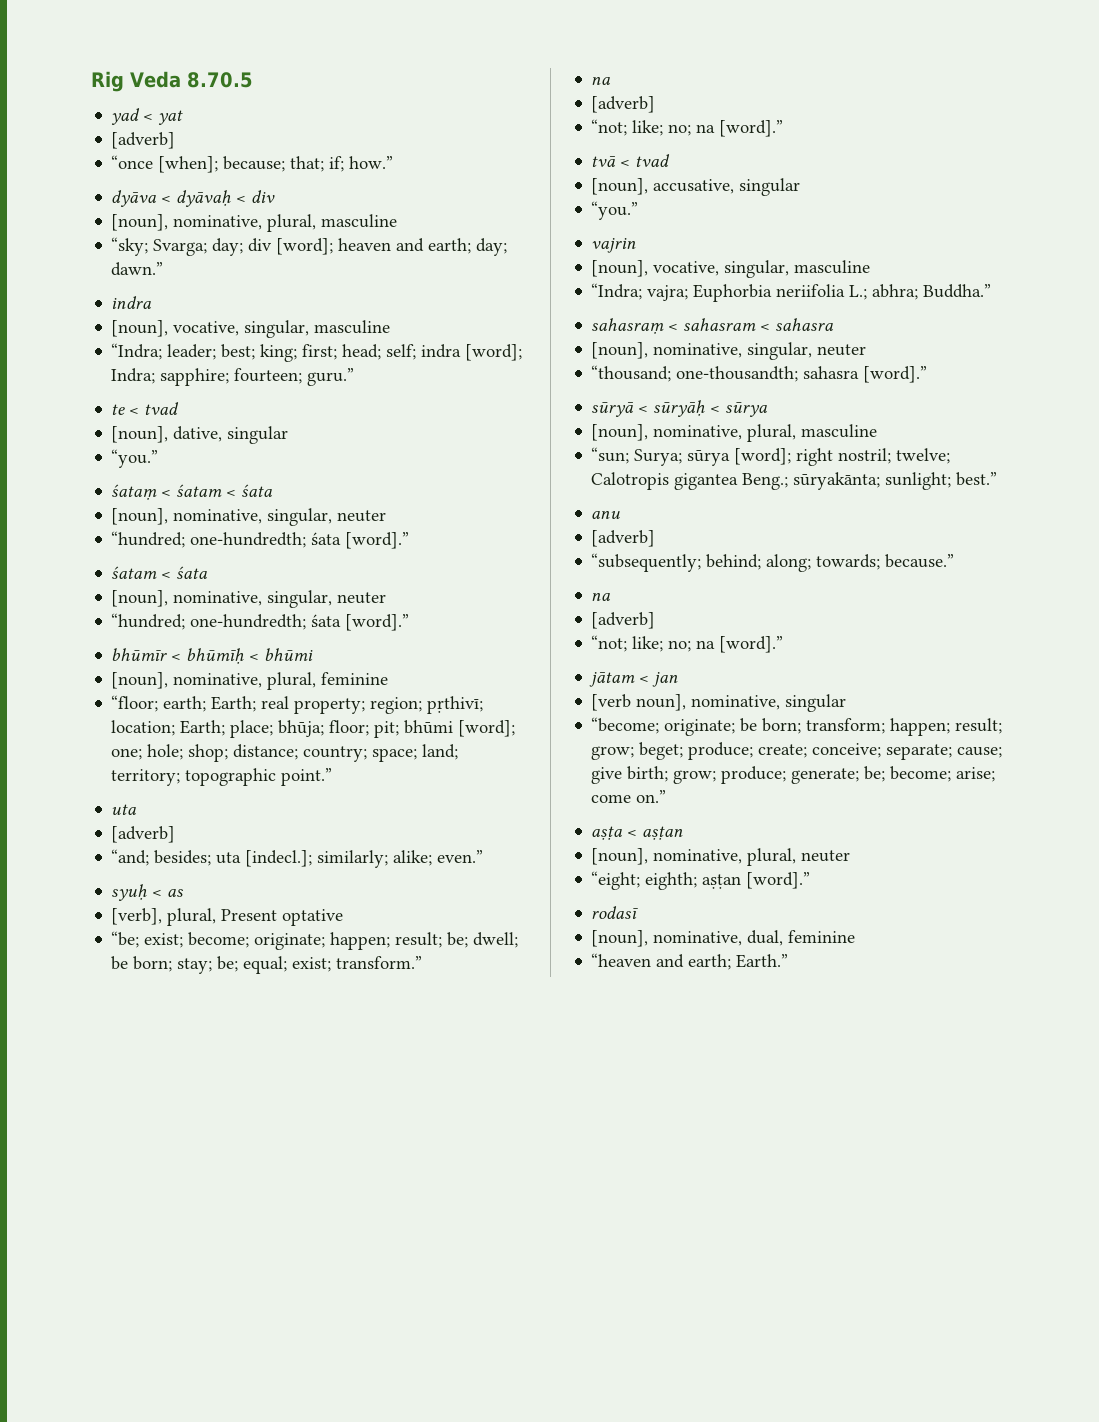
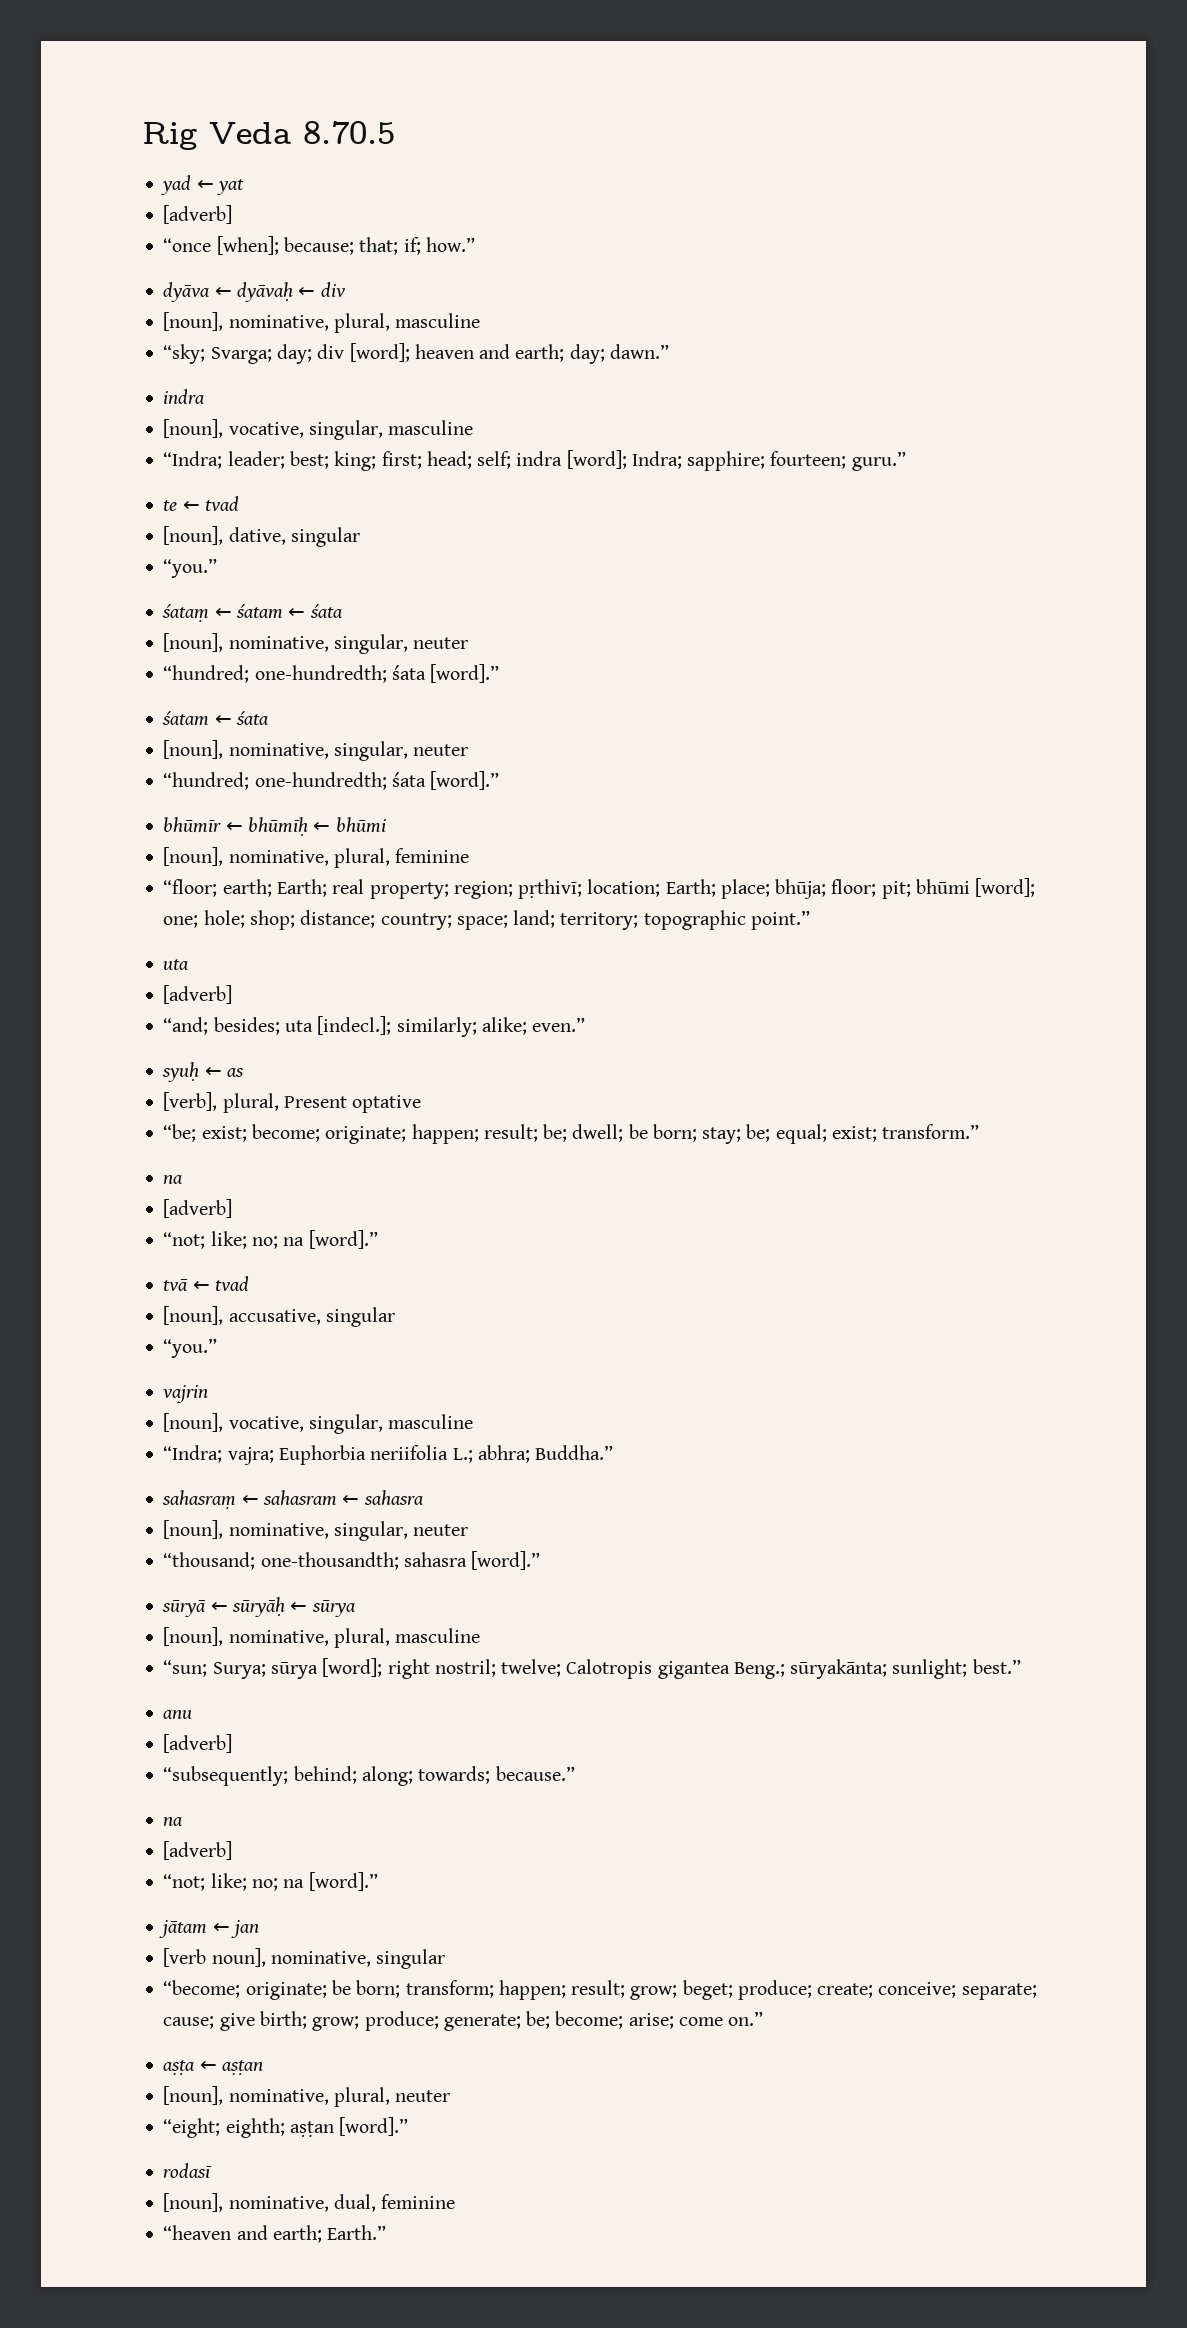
- yad < yat
+ yad ← yat
- dyāva < dyāvaḥ < div
+ dyāva ← dyāvaḥ ← div
- te < tvad
+ te ← tvad
- śataṃ < śatam < śata
+ śataṃ ← śatam ← śata
  [noun], nominative, singular, neuter
  “hundred; one-hundredth; śata [word].”
- śatam < śata
+ śatam ← śata
- bhūmīr < bhūmīḥ < bhūmi
+ bhūmīr ← bhūmīḥ ← bhūmi
- syuḥ < as
+ syuḥ ← as
- tvā < tvad
+ tvā ← tvad
- sahasraṃ < sahasram < sahasra
+ sahasraṃ ← sahasram ← sahasra
- sūryā < sūryāḥ < sūrya
+ sūryā ← sūryāḥ ← sūrya
- jātam < jan
+ jātam ← jan
- aṣṭa < aṣṭan
+ aṣṭa ← aṣṭan

